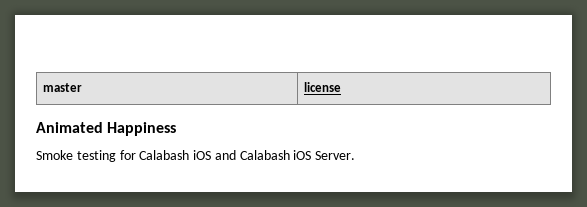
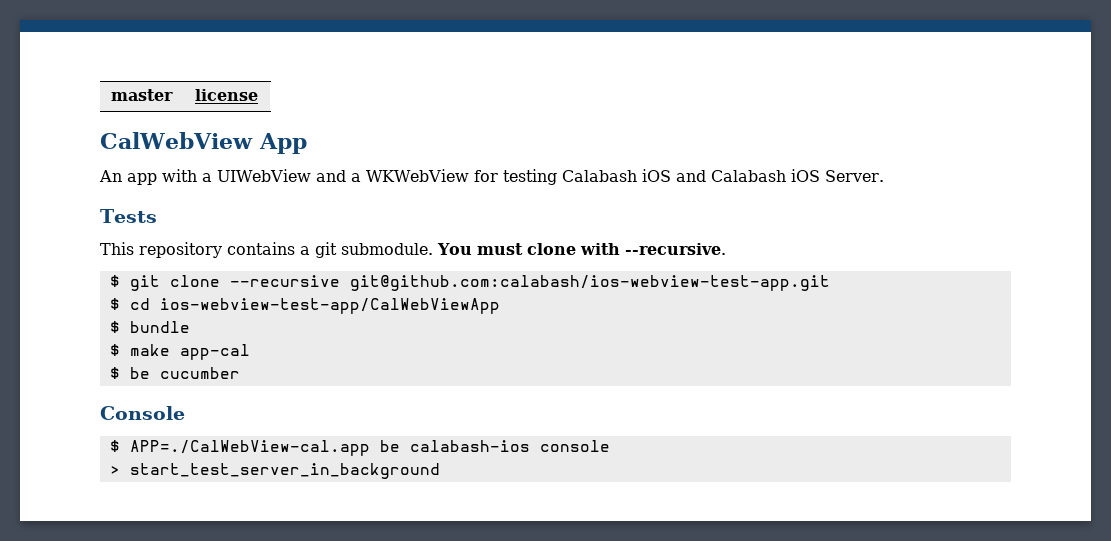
- Animated Happiness
- Smoke testing for Calabash iOS and Calabash iOS Server.
+ CalWebView App
+ An app with a UIWebView and a WKWebView for testing Calabash iOS and Calabash iOS Server.
+ Tests
+ This repository contains a git submodule. You must clone with --recursive.
+ $ git clone --recursive git@github.com:calabash/ios-webview-test-app.git
+ $ cd ios-webview-test-app/CalWebViewApp
+ $ bundle
+ $ make app-cal
+ $ be cucumber
+ Console
+ $ APP=./CalWebView-cal.app be calabash-ios console
+ > start_test_server_in_background

